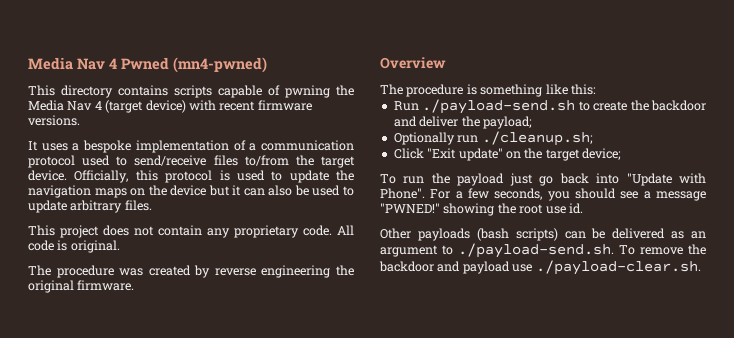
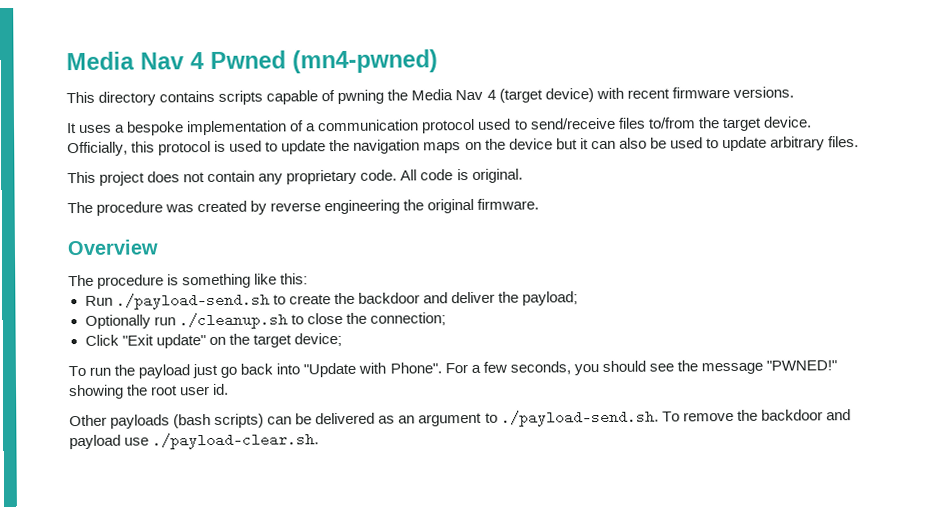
- Optionally run ./cleanup.sh;
+ Optionally run ./cleanup.sh to close the connection;
- For a few seconds, you should see a message "PWNED!" showing the root use id.
+ For a few seconds, you should see the message "PWNED!" showing the root user id.

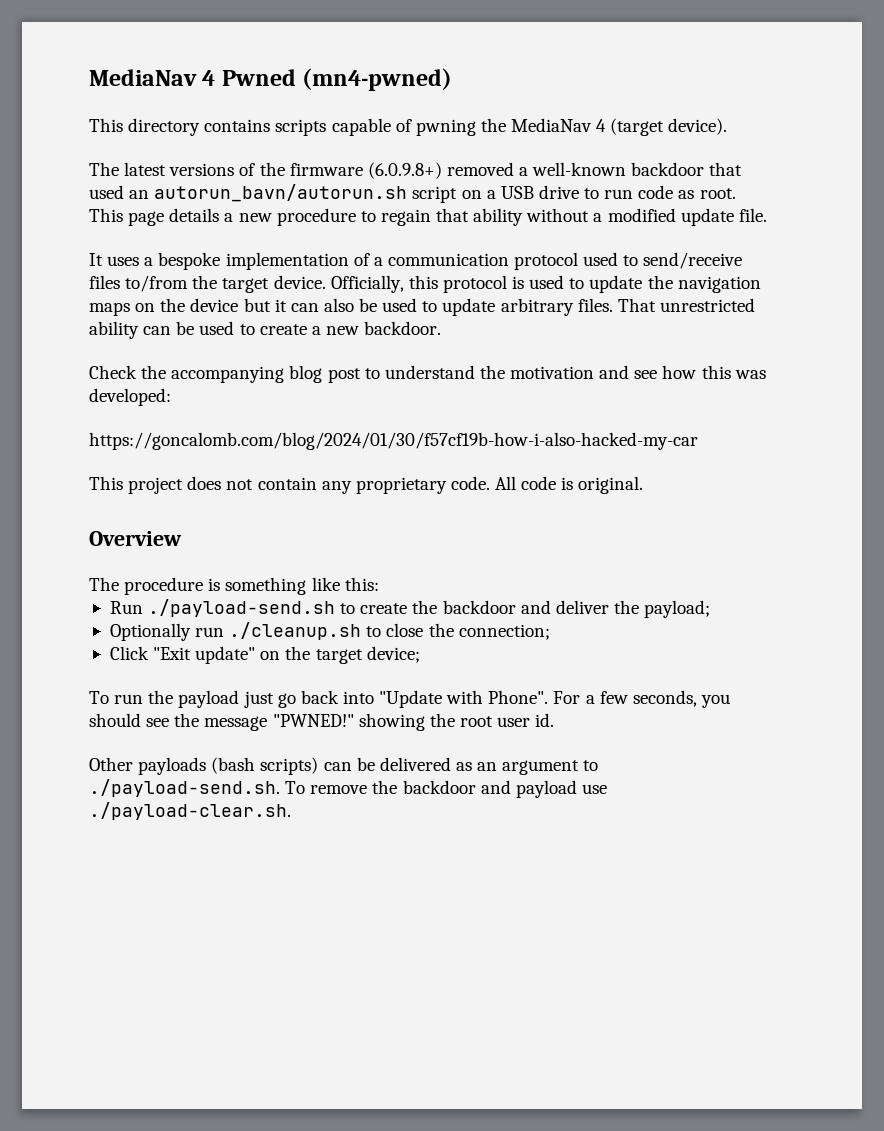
- Media Nav 4 Pwned (mn4-pwned)
+ MediaNav 4 Pwned (mn4-pwned)
- This directory contains scripts capable of pwning the Media Nav 4 (target device) with recent firmware versions.
+ This directory contains scripts capable of pwning the MediaNav 4 (target device).
+ The latest versions of the firmware (6.0.9.8+) removed a well-known backdoor that used an autorun_bavn/autorun.sh script on a USB drive to run code as root. This page details a new procedure to regain that ability without a modified update file.
+ That unrestricted ability can be used to create a new backdoor.
+ Check the accompanying blog post to understand the motivation and see how this was developed:
+ https://goncalomb.com/blog/2024/01/30/f57cf19b-how-i-also-hacked-my-car
- The procedure was created by reverse engineering the original firmware.

